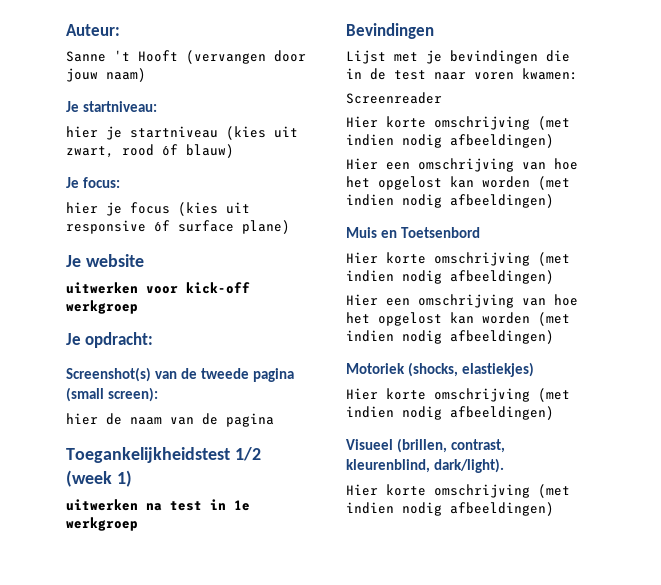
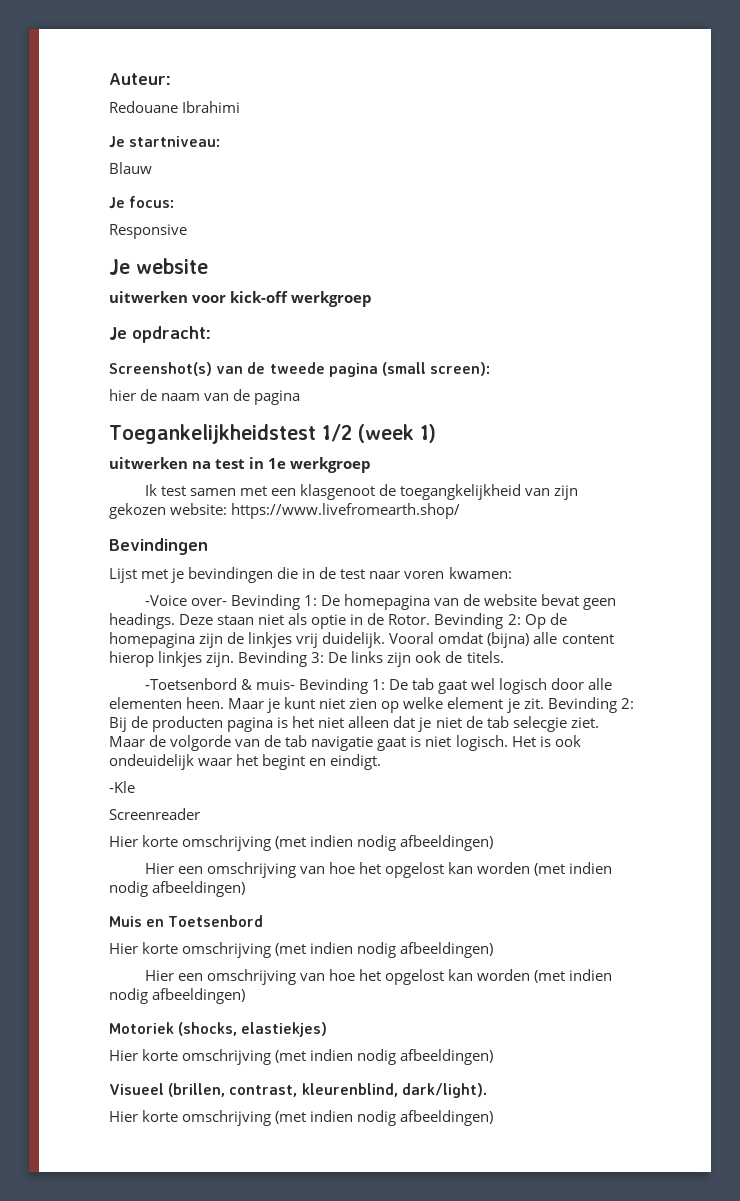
- Sanne 't Hooft (vervangen door jouw naam)
+ Redouane Ibrahimi
  Je startniveau:
- hier je startniveau (kies uit zwart, rood óf blauw)
+ Blauw
  Je focus:
- hier je focus (kies uit responsive óf surface plane)
+ Responsive
+ Ik test samen met een klasgenoot de toegangkelijkheid van zijn gekozen website: https://www.livefromearth.shop/
+ -Voice over- Bevinding 1: De homepagina van de website bevat geen headings. Deze staan niet als optie in de Rotor. Bevinding 2: Op de homepagina zijn de linkjes vrij duidelijk. Vooral omdat (bijna) alle content hierop linkjes zijn. Bevinding 3: De links zijn ook de titels.
+ -Toetsenbord & muis- Bevinding 1: De tab gaat wel logisch door alle elementen heen. Maar je kunt niet zien op welke element je zit. Bevinding 2: Bij de producten pagina is het niet alleen dat je niet de tab selecgie ziet. Maar de volgorde van de tab navigatie gaat is niet logisch. Het is ook ondeuidelijk waar het begint en eindigt.
+ -Kle

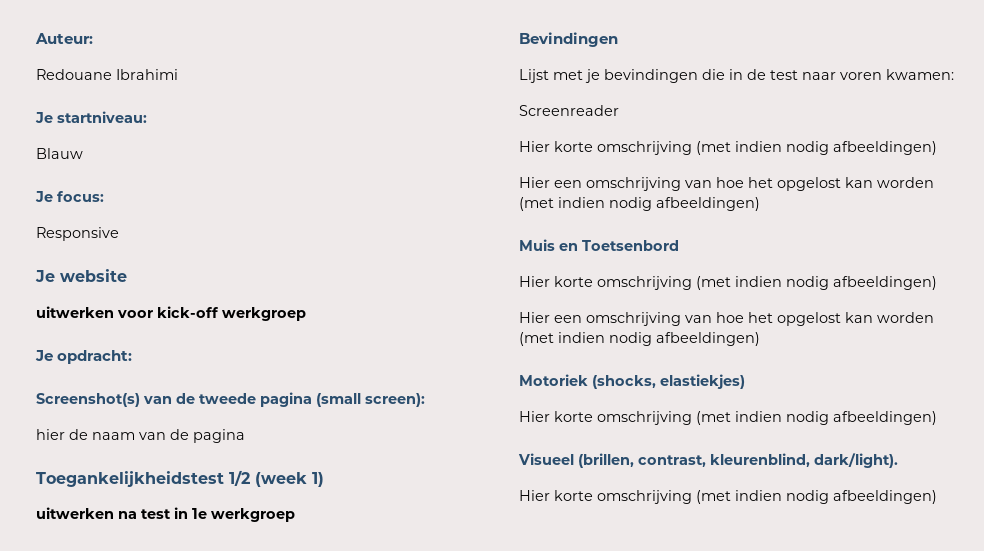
- Ik test samen met een klasgenoot de toegangkelijkheid van zijn gekozen website: https://www.livefromearth.shop/
- -Voice over- Bevinding 1: De homepagina van de website bevat geen headings. Deze staan niet als optie in de Rotor. Bevinding 2: Op de homepagina zijn de linkjes vrij duidelijk. Vooral omdat (bijna) alle content hierop linkjes zijn. Bevinding 3: De links zijn ook de titels.
- -Toetsenbord & muis- Bevinding 1: De tab gaat wel logisch door alle elementen heen. Maar je kunt niet zien op welke element je zit. Bevinding 2: Bij de producten pagina is het niet alleen dat je niet de tab selecgie ziet. Maar de volgorde van de tab navigatie gaat is niet logisch. Het is ook ondeuidelijk waar het begint en eindigt.
- -Kle

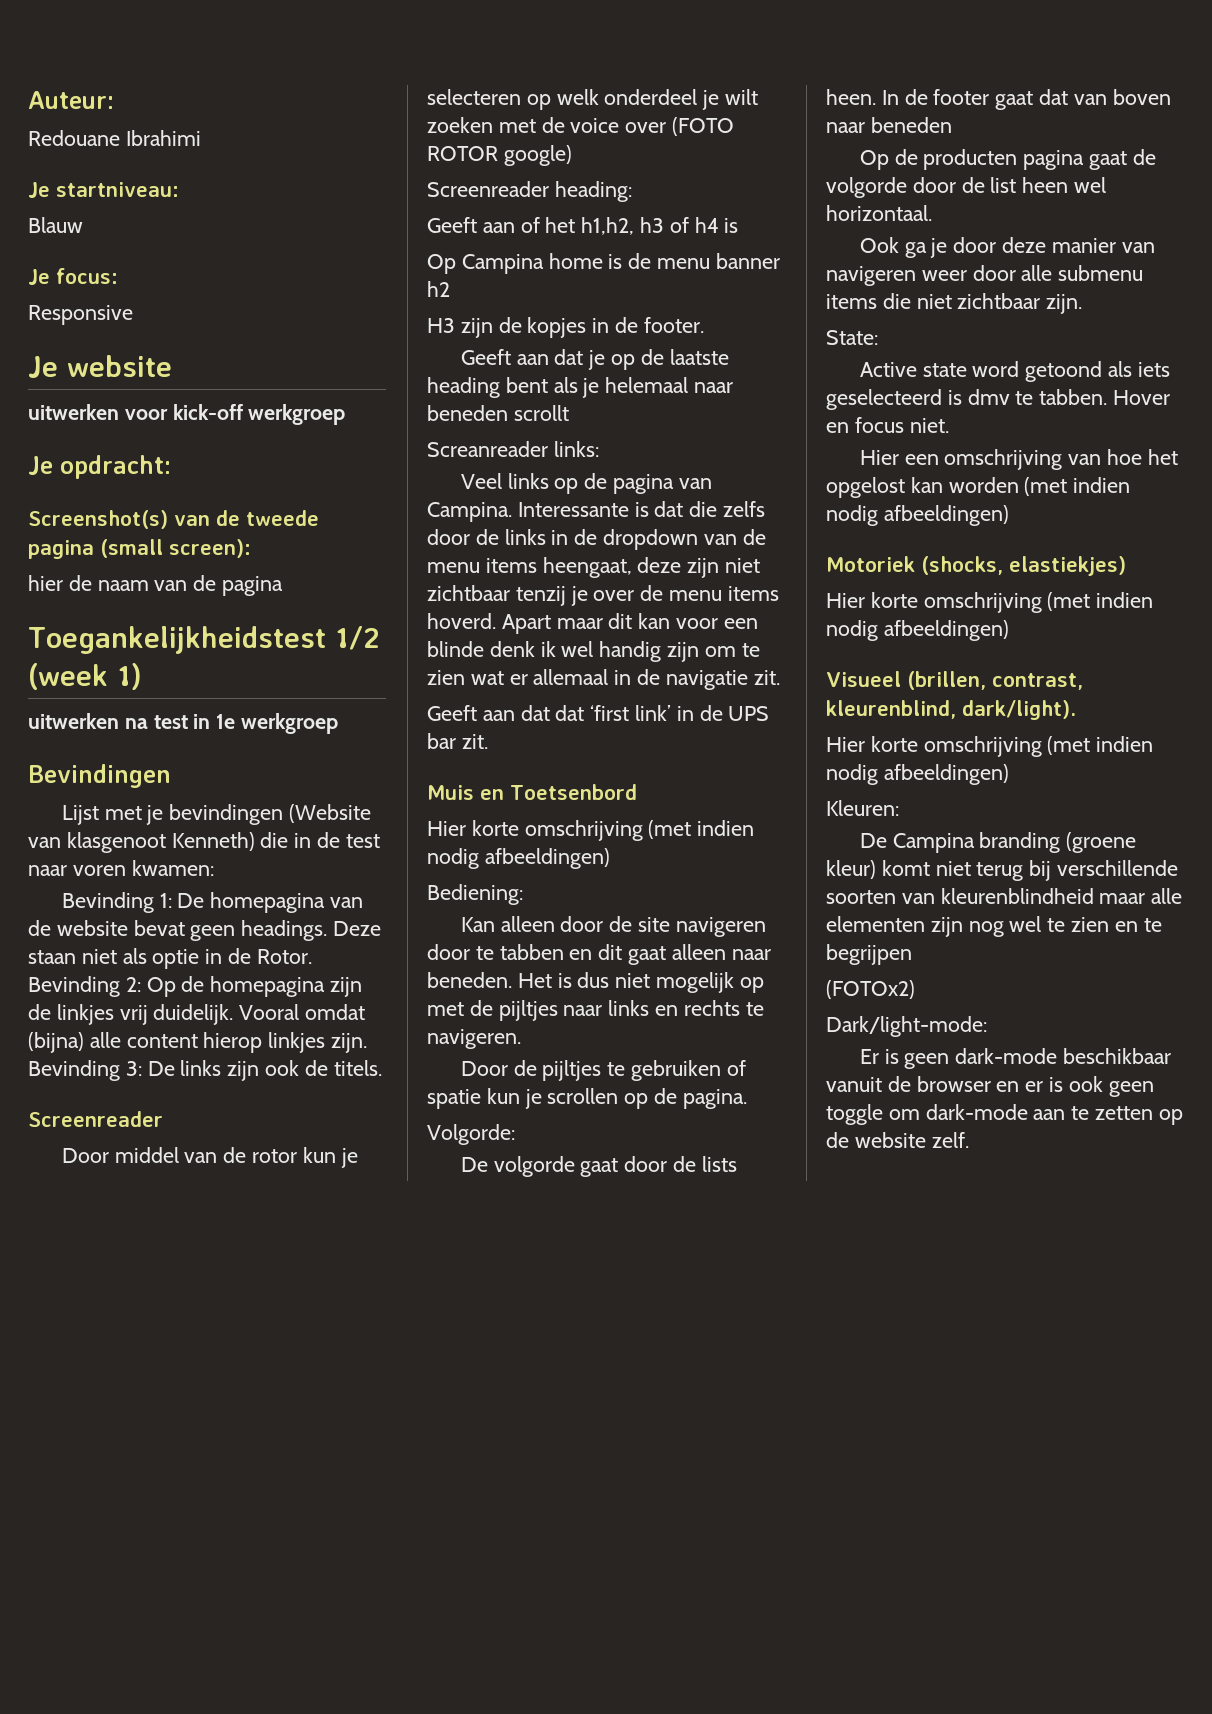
- Lijst met je bevindingen die in de test naar voren kwamen:
+ Lijst met je bevindingen (Website van klasgenoot Kenneth) die in de test naar voren kwamen:
+ Bevinding 1: De homepagina van de website bevat geen headings. Deze staan niet als optie in de Rotor. Bevinding 2: Op de homepagina zijn de linkjes vrij duidelijk. Vooral omdat (bijna) alle content hierop linkjes zijn. Bevinding 3: De links zijn ook de titels.
  Screenreader
- Hier korte omschrijving (met indien nodig afbeeldingen)
- Hier een omschrijving van hoe het opgelost kan worden (met indien nodig afbeeldingen)
+ Door middel van de rotor kun je selecteren op welk onderdeel je wilt zoeken met de voice over (FOTO ROTOR google)
+ Screenreader heading:
+ Geeft aan of het h1,h2, h3 of h4 is
+ Op Campina home is de menu banner h2
+ H3 zijn de kopjes in de footer.
+ Geeft aan dat je op de laatste heading bent als je helemaal naar beneden scrollt
+ Screanreader links:
+ Veel links op de pagina van Campina. Interessante is dat die zelfs door de links in de dropdown van de menu items heengaat, deze zijn niet zichtbaar tenzij je over de menu items hoverd. Apart maar dit kan voor een blinde denk ik wel handig zijn om te zien wat er allemaal in de navigatie zit.
+ Geeft aan dat dat ‘first link’ in de UPS bar zit.
+ Bediening:
+ Kan alleen door de site navigeren door te tabben en dit gaat alleen naar beneden. Het is dus niet mogelijk op met de pijltjes naar links en rechts te navigeren.
+ Door de pijltjes te gebruiken of spatie kun je scrollen op de pagina.
+ Volgorde:
+ De volgorde gaat door de lists heen. In de footer gaat dat van boven naar beneden
+ Op de producten pagina gaat de volgorde door de list heen wel horizontaal.
+ Ook ga je door deze manier van navigeren weer door alle submenu items die niet zichtbaar zijn.
+ State:
+ Active state word getoond als iets geselecteerd is dmv te tabben. Hover en focus niet.
+ Kleuren:
+ De Campina branding (groene kleur) komt niet terug bij verschillende soorten van kleurenblindheid maar alle elementen zijn nog wel te zien en te begrijpen
+ (FOTOx2)
+ Dark/light-mode:
+ Er is geen dark-mode beschikbaar vanuit de browser en er is ook geen toggle om dark-mode aan te zetten op de website zelf.

